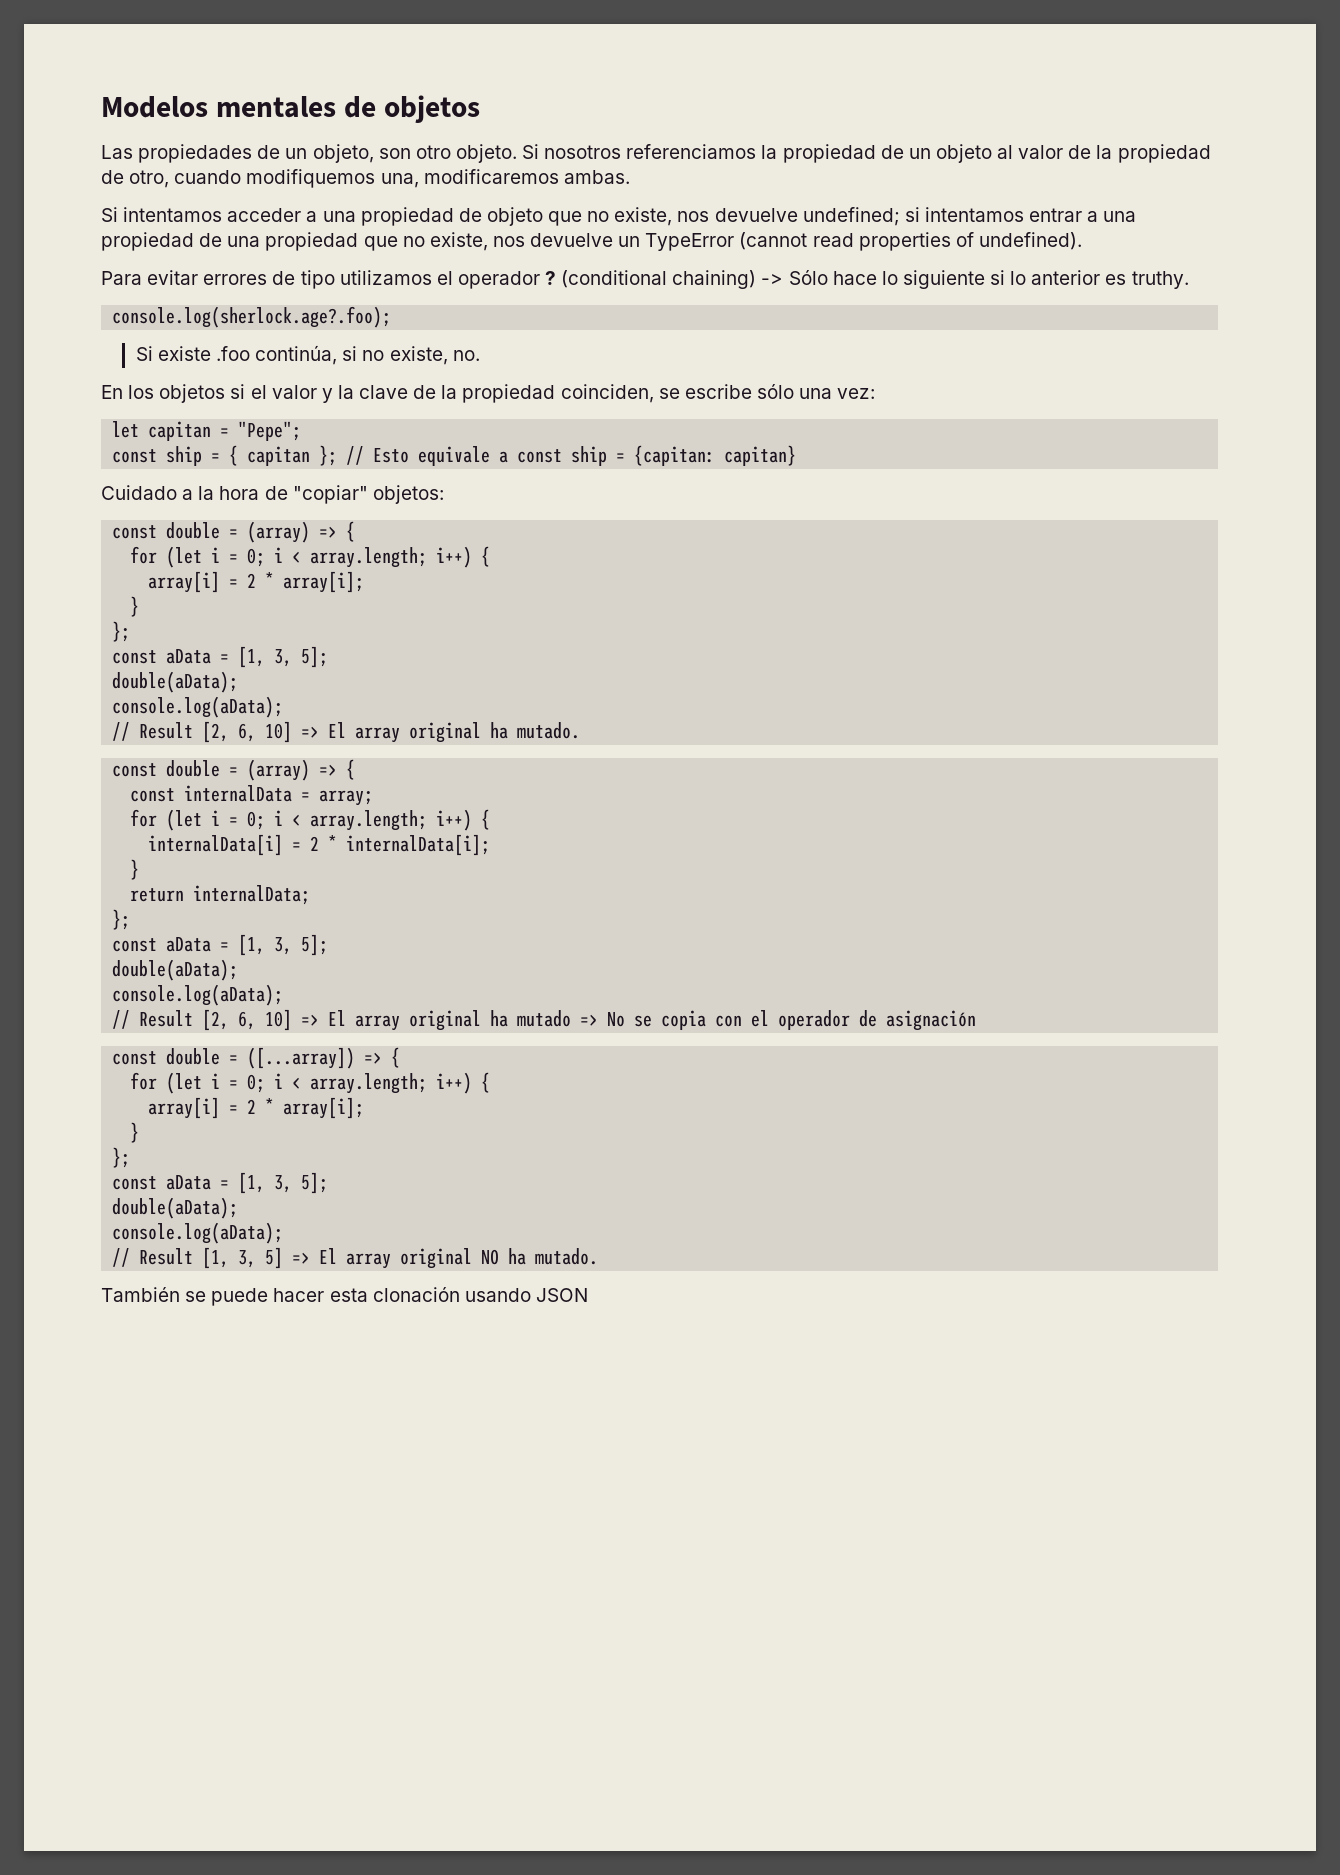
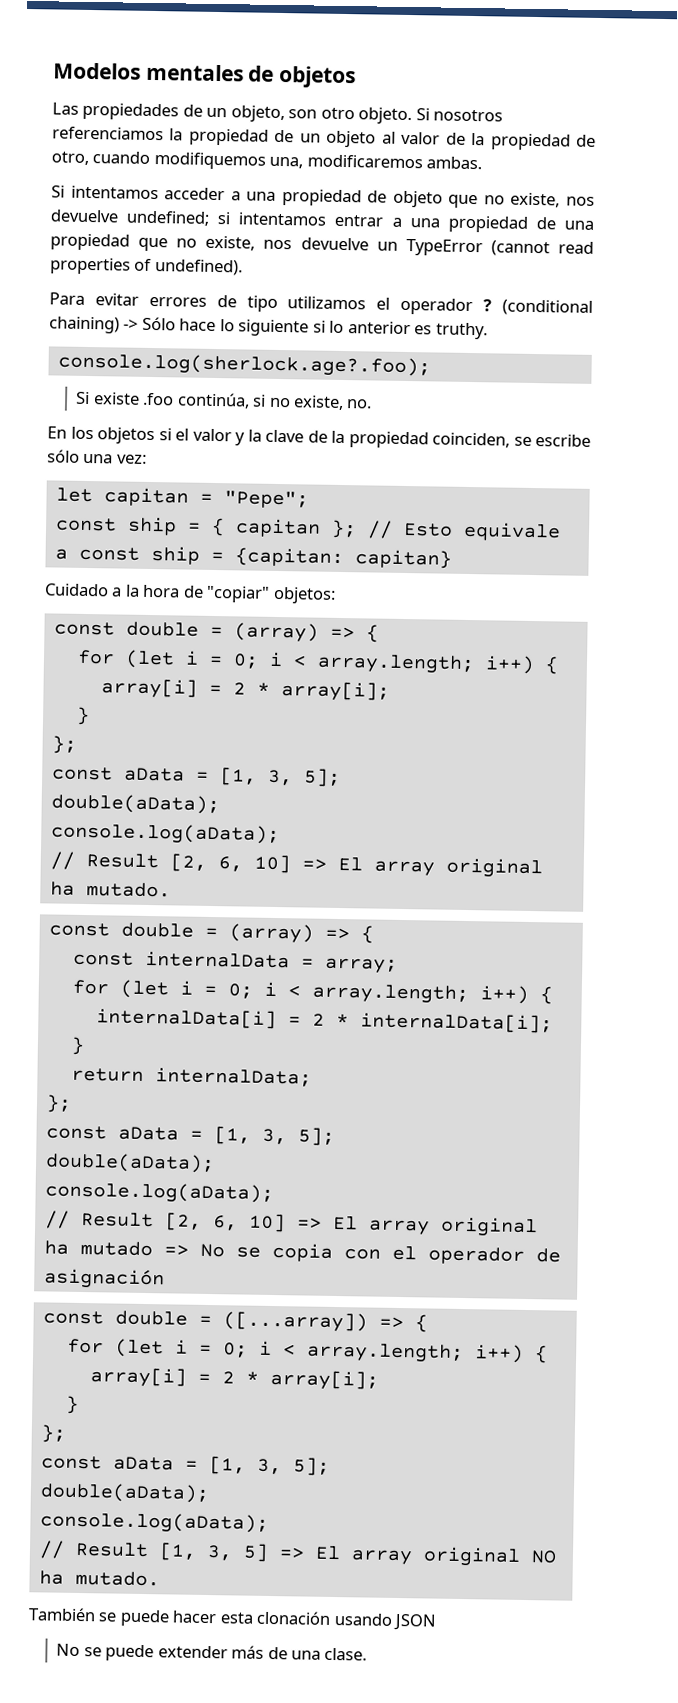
+ No se puede extender más de una clase.

